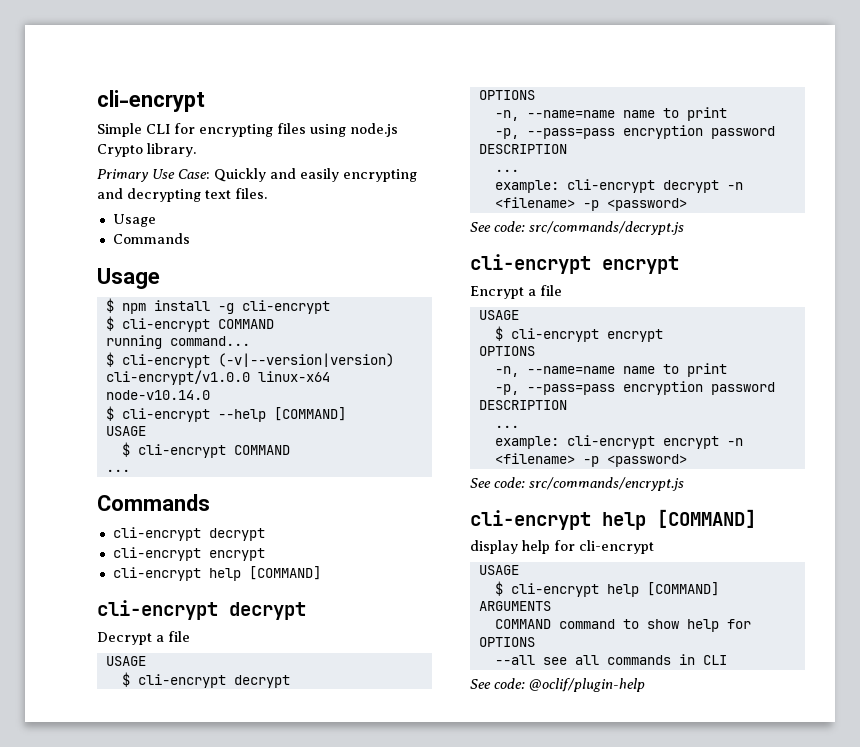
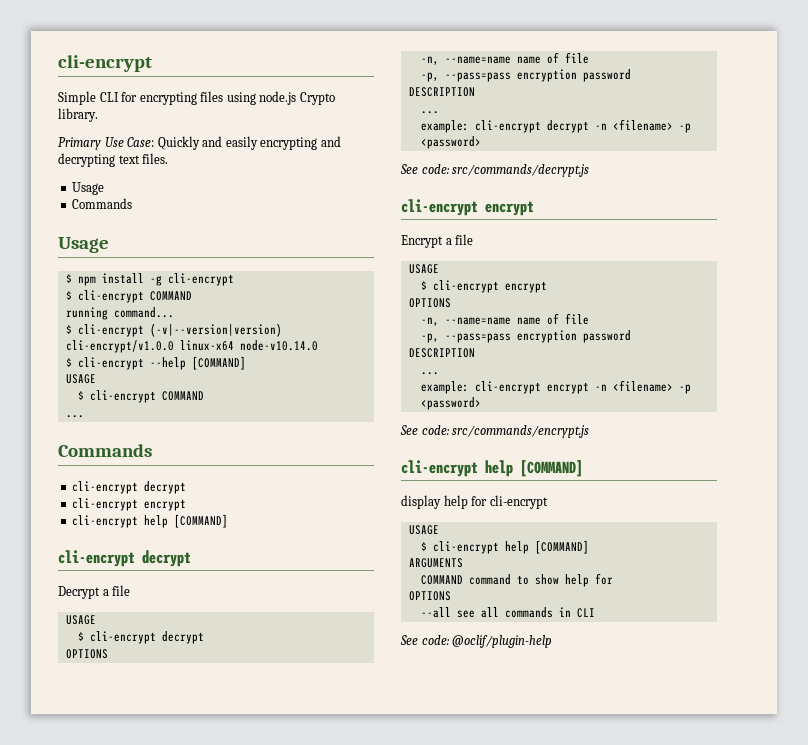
  $ cli-encrypt decrypt
  OPTIONS
- -n, --name=name name to print
+ -n, --name=name name of file
  $ cli-encrypt encrypt
  OPTIONS
- -n, --name=name name to print
+ -n, --name=name name of file

